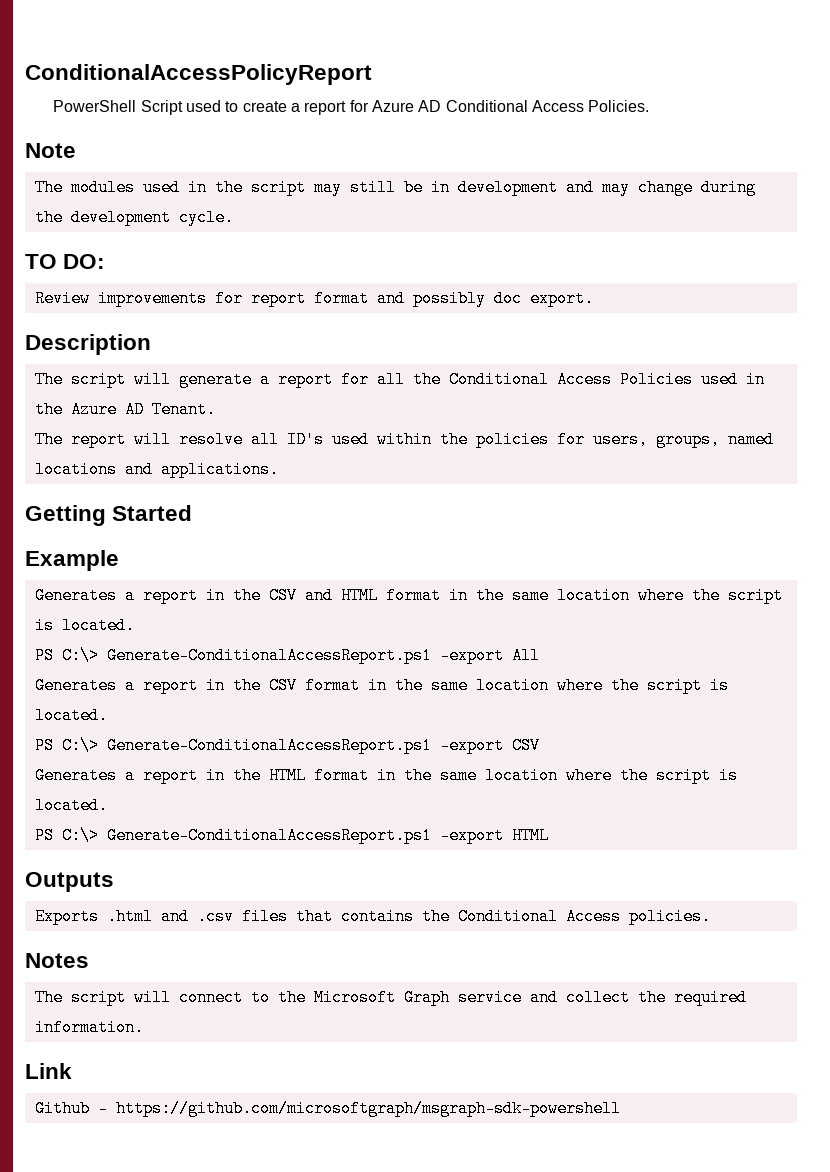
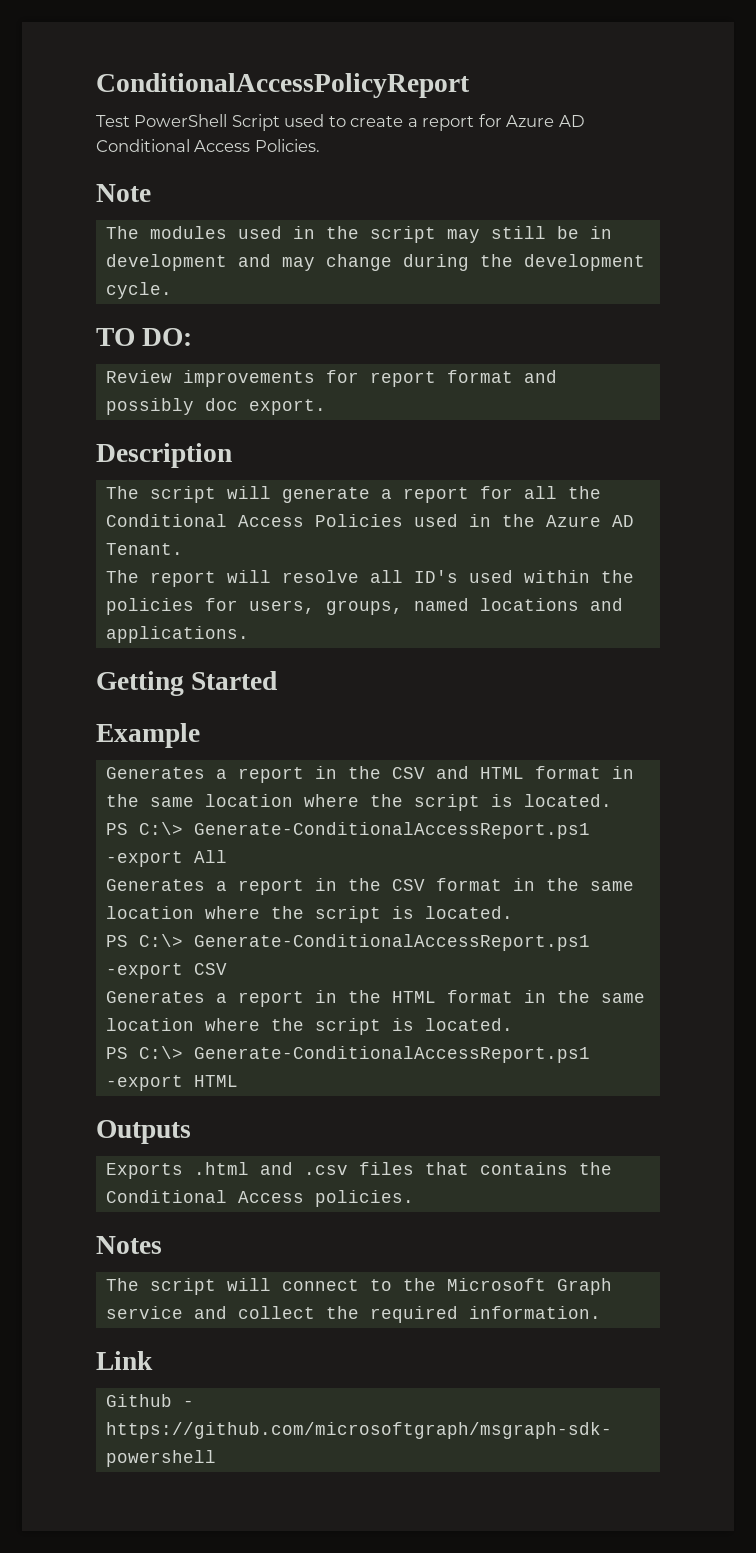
- PowerShell Script used to create a report for Azure AD Conditional Access Policies.
+ Test PowerShell Script used to create a report for Azure AD Conditional Access Policies.

